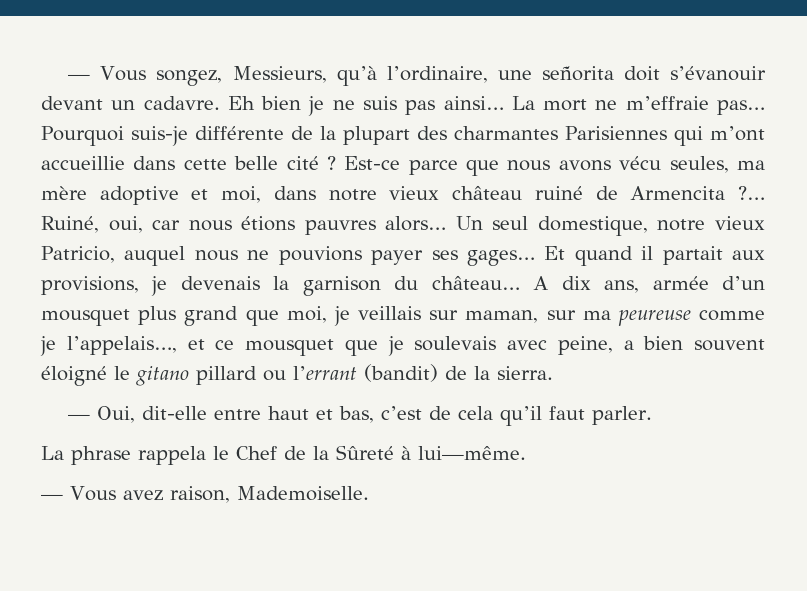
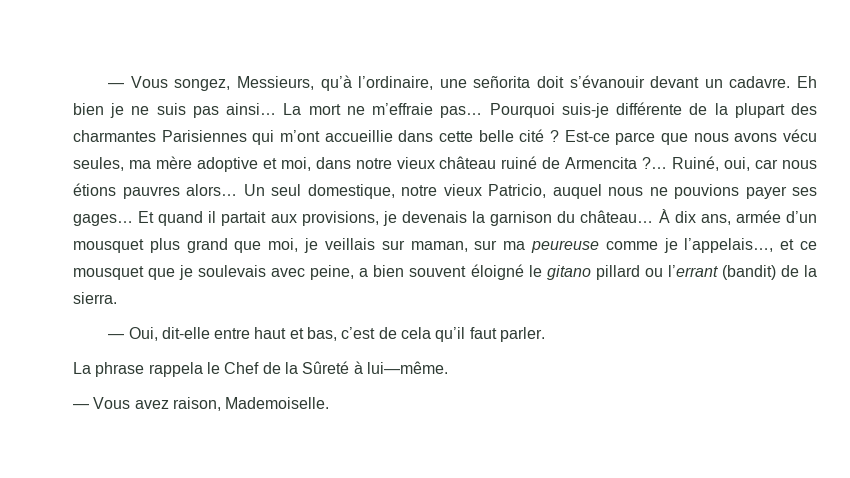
- A dix ans, armée d’un mousquet plus grand que moi, je veillais sur maman, sur ma peureuse comme je l’appelais…, et ce mousquet que je soulevais avec peine, a bien souvent éloigné le gitano pillard ou l’errant (bandit) de la sierra.
+ À dix ans, armée d’un mousquet plus grand que moi, je veillais sur maman, sur ma peureuse comme je l’appelais…, et ce mousquet que je soulevais avec peine, a bien souvent éloigné le gitano pillard ou l’errant (bandit) de la sierra.

